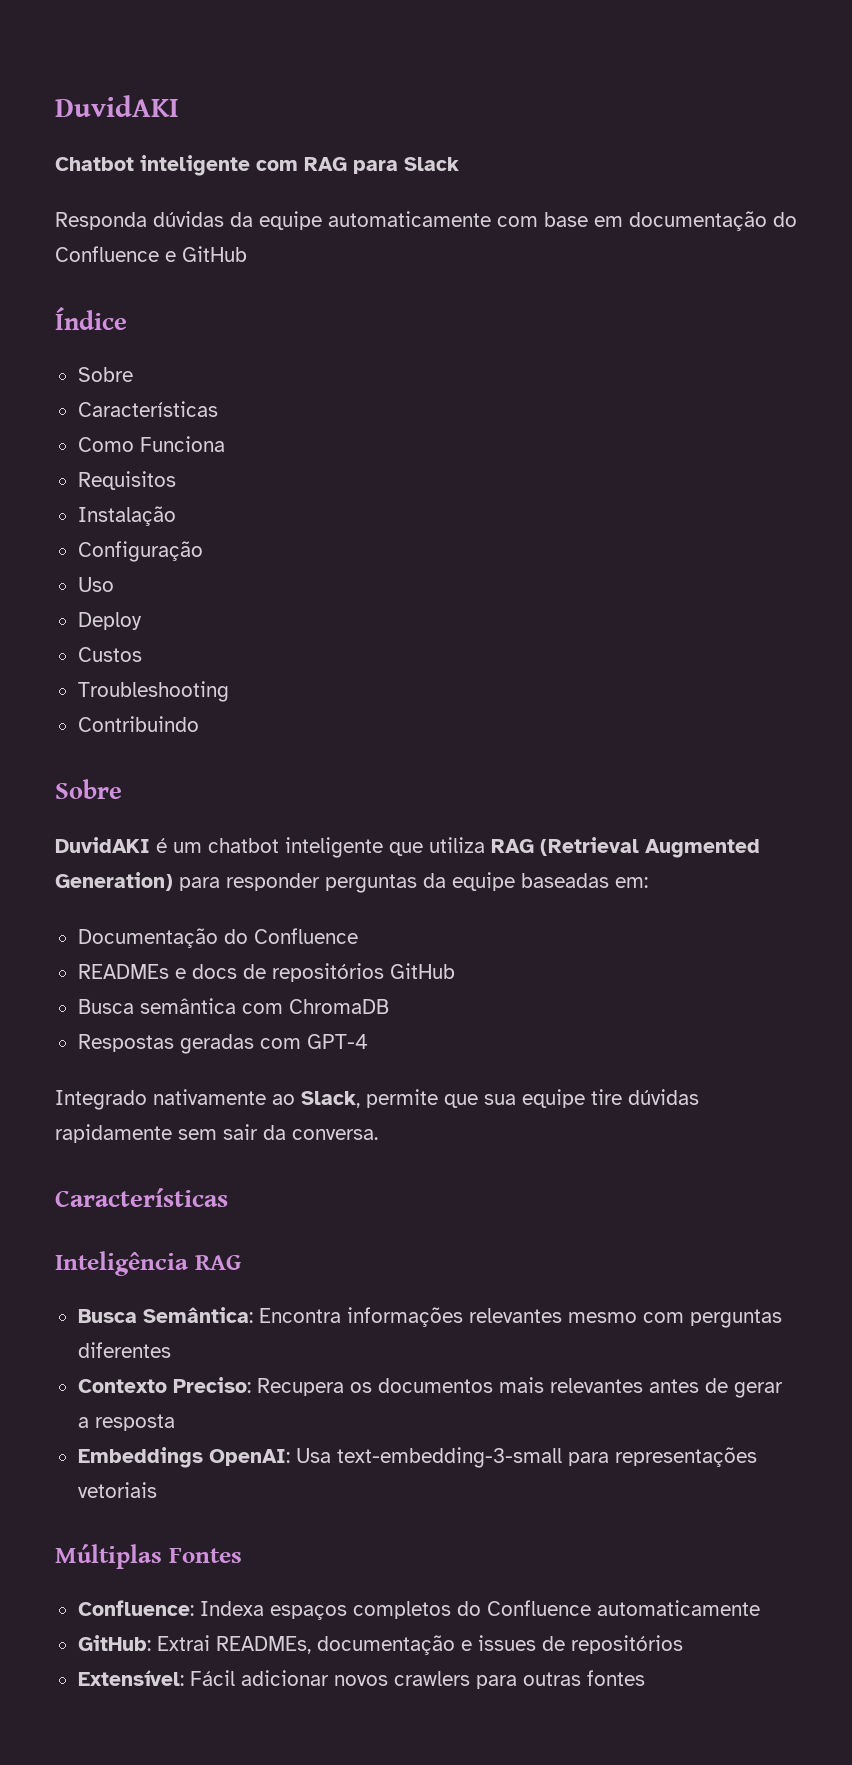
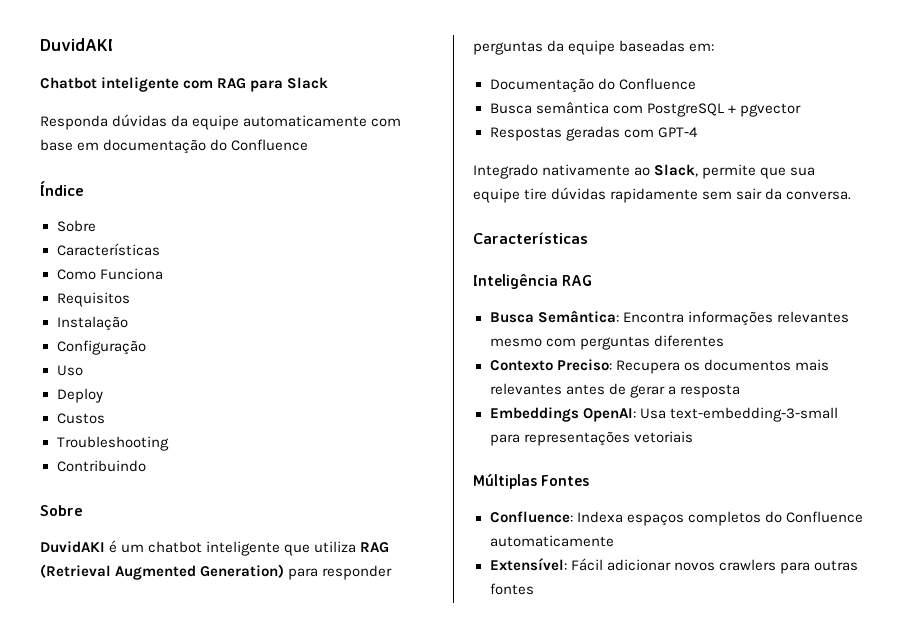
- Responda dúvidas da equipe automaticamente com base em documentação do Confluence e GitHub
+ Responda dúvidas da equipe automaticamente com base em documentação do Confluence
- READMEs e docs de repositórios GitHub
- Busca semântica com ChromaDB
+ Busca semântica com PostgreSQL + pgvector
- GitHub: Extrai READMEs, documentação e issues de repositórios

